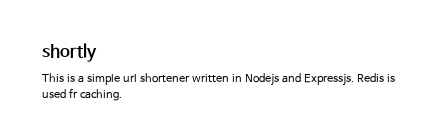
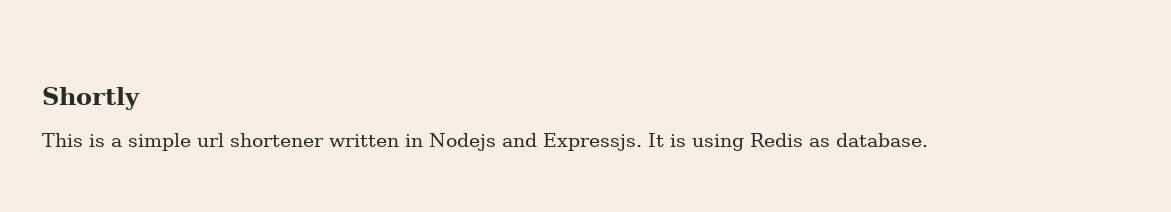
- shortly
+ Shortly
- Redis is used fr caching.
+ It is using Redis as database.

